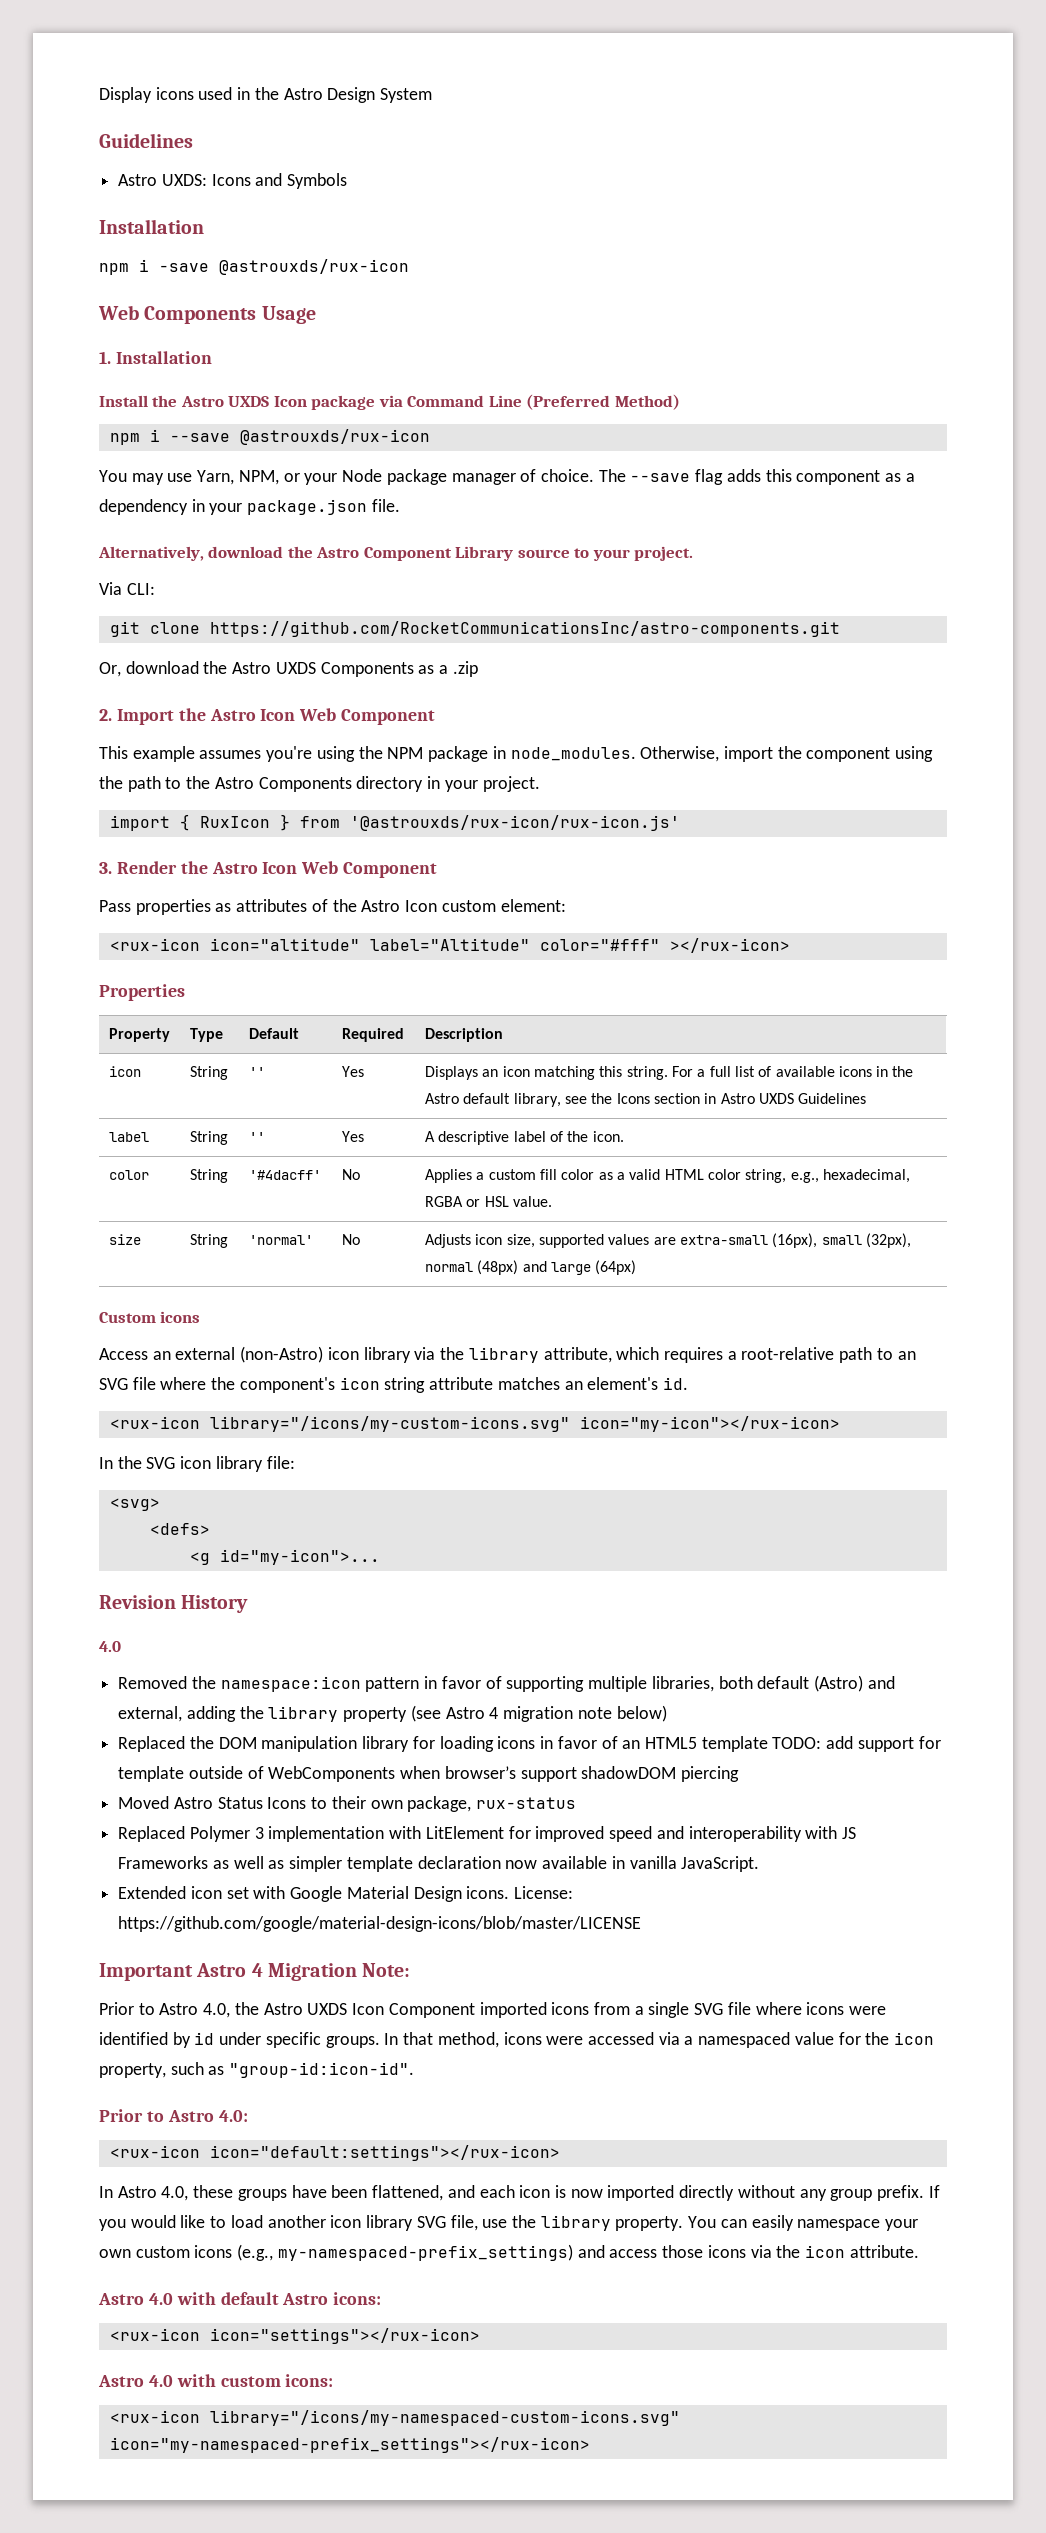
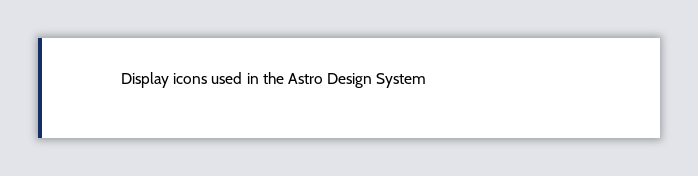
  Display icons used in the Astro Design System
- Guidelines
- Astro UXDS: Icons and Symbols
- Installation
- npm i -save @astrouxds/rux-icon
- Web Components Usage
- 1. Installation
- Install the Astro UXDS Icon package via Command Line (Preferred Method)
- npm i --save @astrouxds/rux-icon
- You may use Yarn, NPM, or your Node package manager of choice. The --save flag adds this component as a dependency in your package.json file.
- Alternatively, download the Astro Component Library source to your project.
- Via CLI:
- git clone https://github.com/RocketCommunicationsInc/astro-components.git
- Or, download the Astro UXDS Components as a .zip
- 2. Import the Astro Icon Web Component
- This example assumes you're using the NPM package in node_modules. Otherwise, import the component using the path to the Astro Components directory in your project.
- import { RuxIcon } from '@astrouxds/rux-icon/rux-icon.js'
- 3. Render the Astro Icon Web Component
- Pass properties as attributes of the Astro Icon custom element:
- <rux-icon icon="altitude" label="Altitude" color="#fff" ></rux-icon>
- Properties
- Property | Type | Default | Required | Description
- icon | String | '' | Yes | Displays an icon matching this string. For a full list of available icons in the Astro default library, see the Icons section in Astro UXDS Guidelines
- label | String | '' | Yes | A descriptive label of the icon.
- color | String | '#4dacff' | No | Applies a custom fill color as a valid HTML color string, e.g., hexadecimal, RGBA or HSL value.
- size | String | 'normal' | No | Adjusts icon size, supported values are extra-small (16px), small (32px), normal (48px) and large (64px)
- Custom icons
- Access an external (non-Astro) icon library via the library attribute, which requires a root-relative path to an SVG file where the component's icon string attribute matches an element's id.
- <rux-icon library="/icons/my-custom-icons.svg" icon="my-icon"></rux-icon>
- In the SVG icon library file:
- <svg>
- <defs>
- <g id="my-icon">...
- Revision History
- 4.0
- Removed the namespace:icon pattern in favor of supporting multiple libraries, both default (Astro) and external, adding the library property (see Astro 4 migration note below)
- Replaced the DOM manipulation library for loading icons in favor of an HTML5 template TODO: add support for template outside of WebComponents when browser’s support shadowDOM piercing
- Moved Astro Status Icons to their own package, rux-status
- Replaced Polymer 3 implementation with LitElement for improved speed and interoperability with JS Frameworks as well as simpler template declaration now available in vanilla JavaScript.
- Extended icon set with Google Material Design icons. License: https://github.com/google/material-design-icons/blob/master/LICENSE
- Important Astro 4 Migration Note:
- Prior to Astro 4.0, the Astro UXDS Icon Component imported icons from a single SVG file where icons were identified by id under specific groups. In that method, icons were accessed via a namespaced value for the icon property, such as "group-id:icon-id".
- Prior to Astro 4.0:
- <rux-icon icon="default:settings"></rux-icon>
- In Astro 4.0, these groups have been flattened, and each icon is now imported directly without any group prefix. If you would like to load another icon library SVG file, use the library property. You can easily namespace your own custom icons (e.g., my-namespaced-prefix_settings) and access those icons via the icon attribute.
- Astro 4.0 with default Astro icons:
- <rux-icon icon="settings"></rux-icon>
- Astro 4.0 with custom icons:
- <rux-icon library="/icons/my-namespaced-custom-icons.svg" icon="my-namespaced-prefix_settings"></rux-icon>

